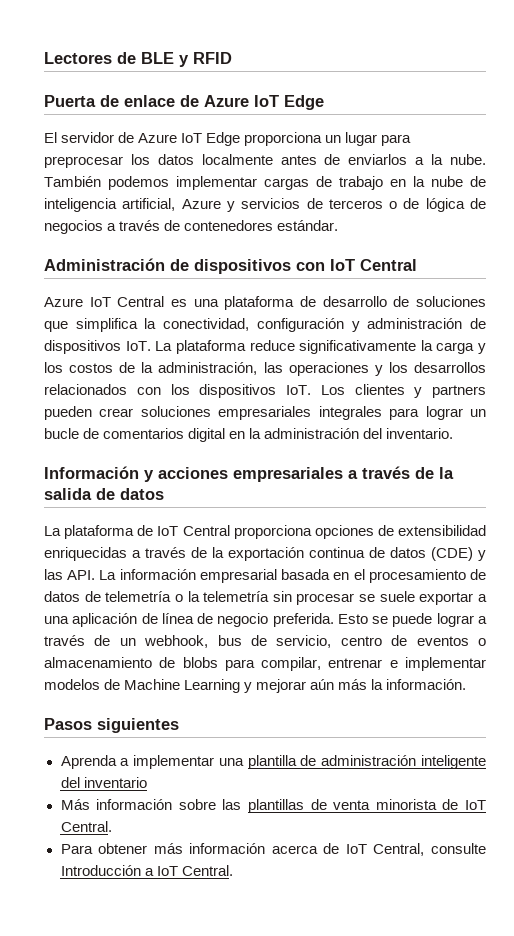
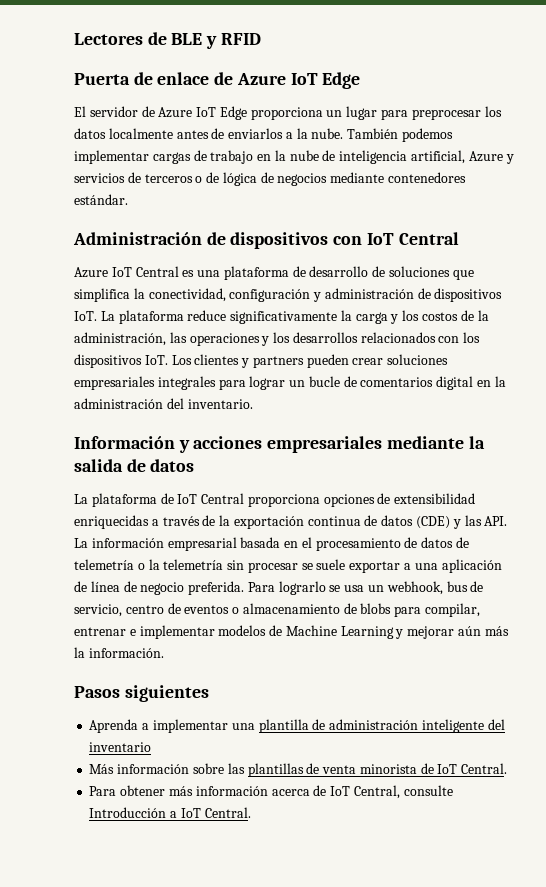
- También podemos implementar cargas de trabajo en la nube de inteligencia artificial, Azure y servicios de terceros o de lógica de negocios a través de contenedores estándar.
+ También podemos implementar cargas de trabajo en la nube de inteligencia artificial, Azure y servicios de terceros o de lógica de negocios mediante contenedores estándar.
- Información y acciones empresariales a través de la salida de datos
+ Información y acciones empresariales mediante la salida de datos
- Esto se puede lograr a través de un webhook, bus de servicio, centro de eventos o almacenamiento de blobs para compilar, entrenar e implementar modelos de Machine Learning y mejorar aún más la información.
+ Para lograrlo se usa un webhook, bus de servicio, centro de eventos o almacenamiento de blobs para compilar, entrenar e implementar modelos de Machine Learning y mejorar aún más la información.

